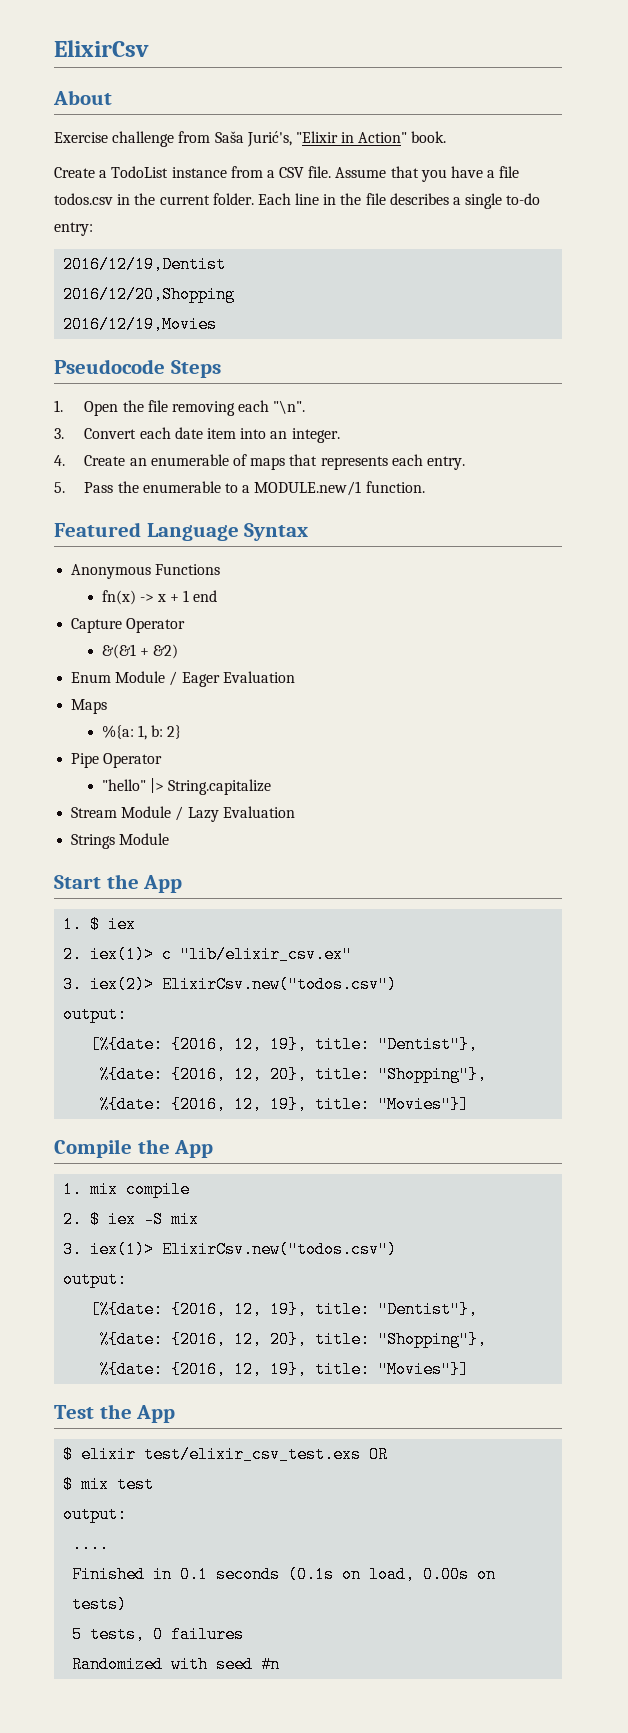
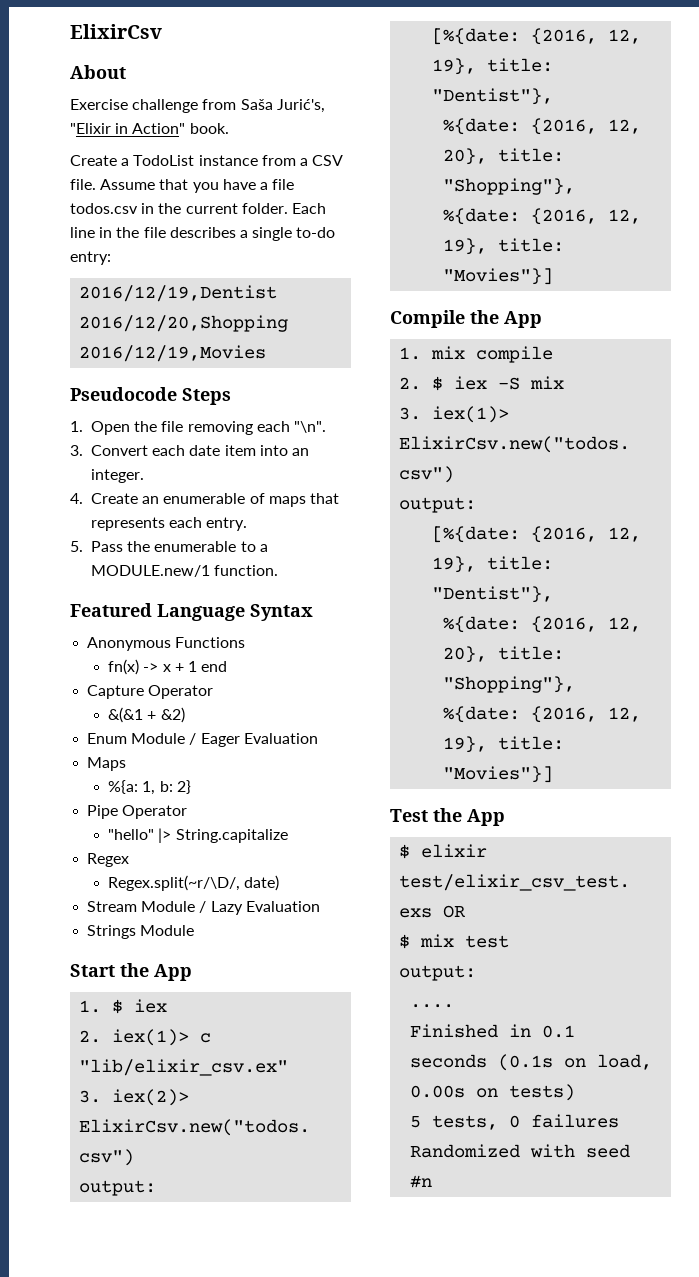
+ Regex
+ Regex.split(~r/\D/, date)

